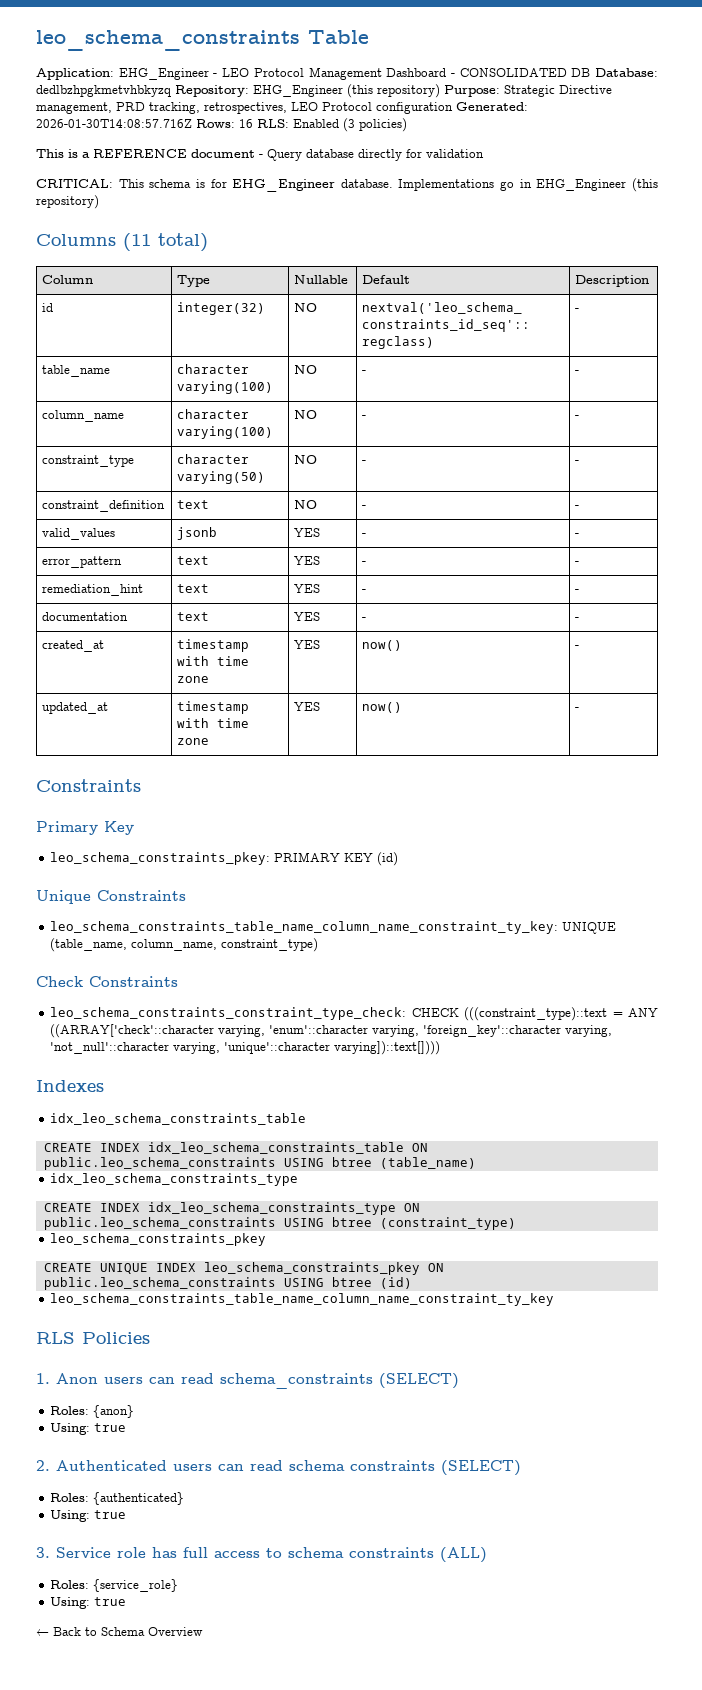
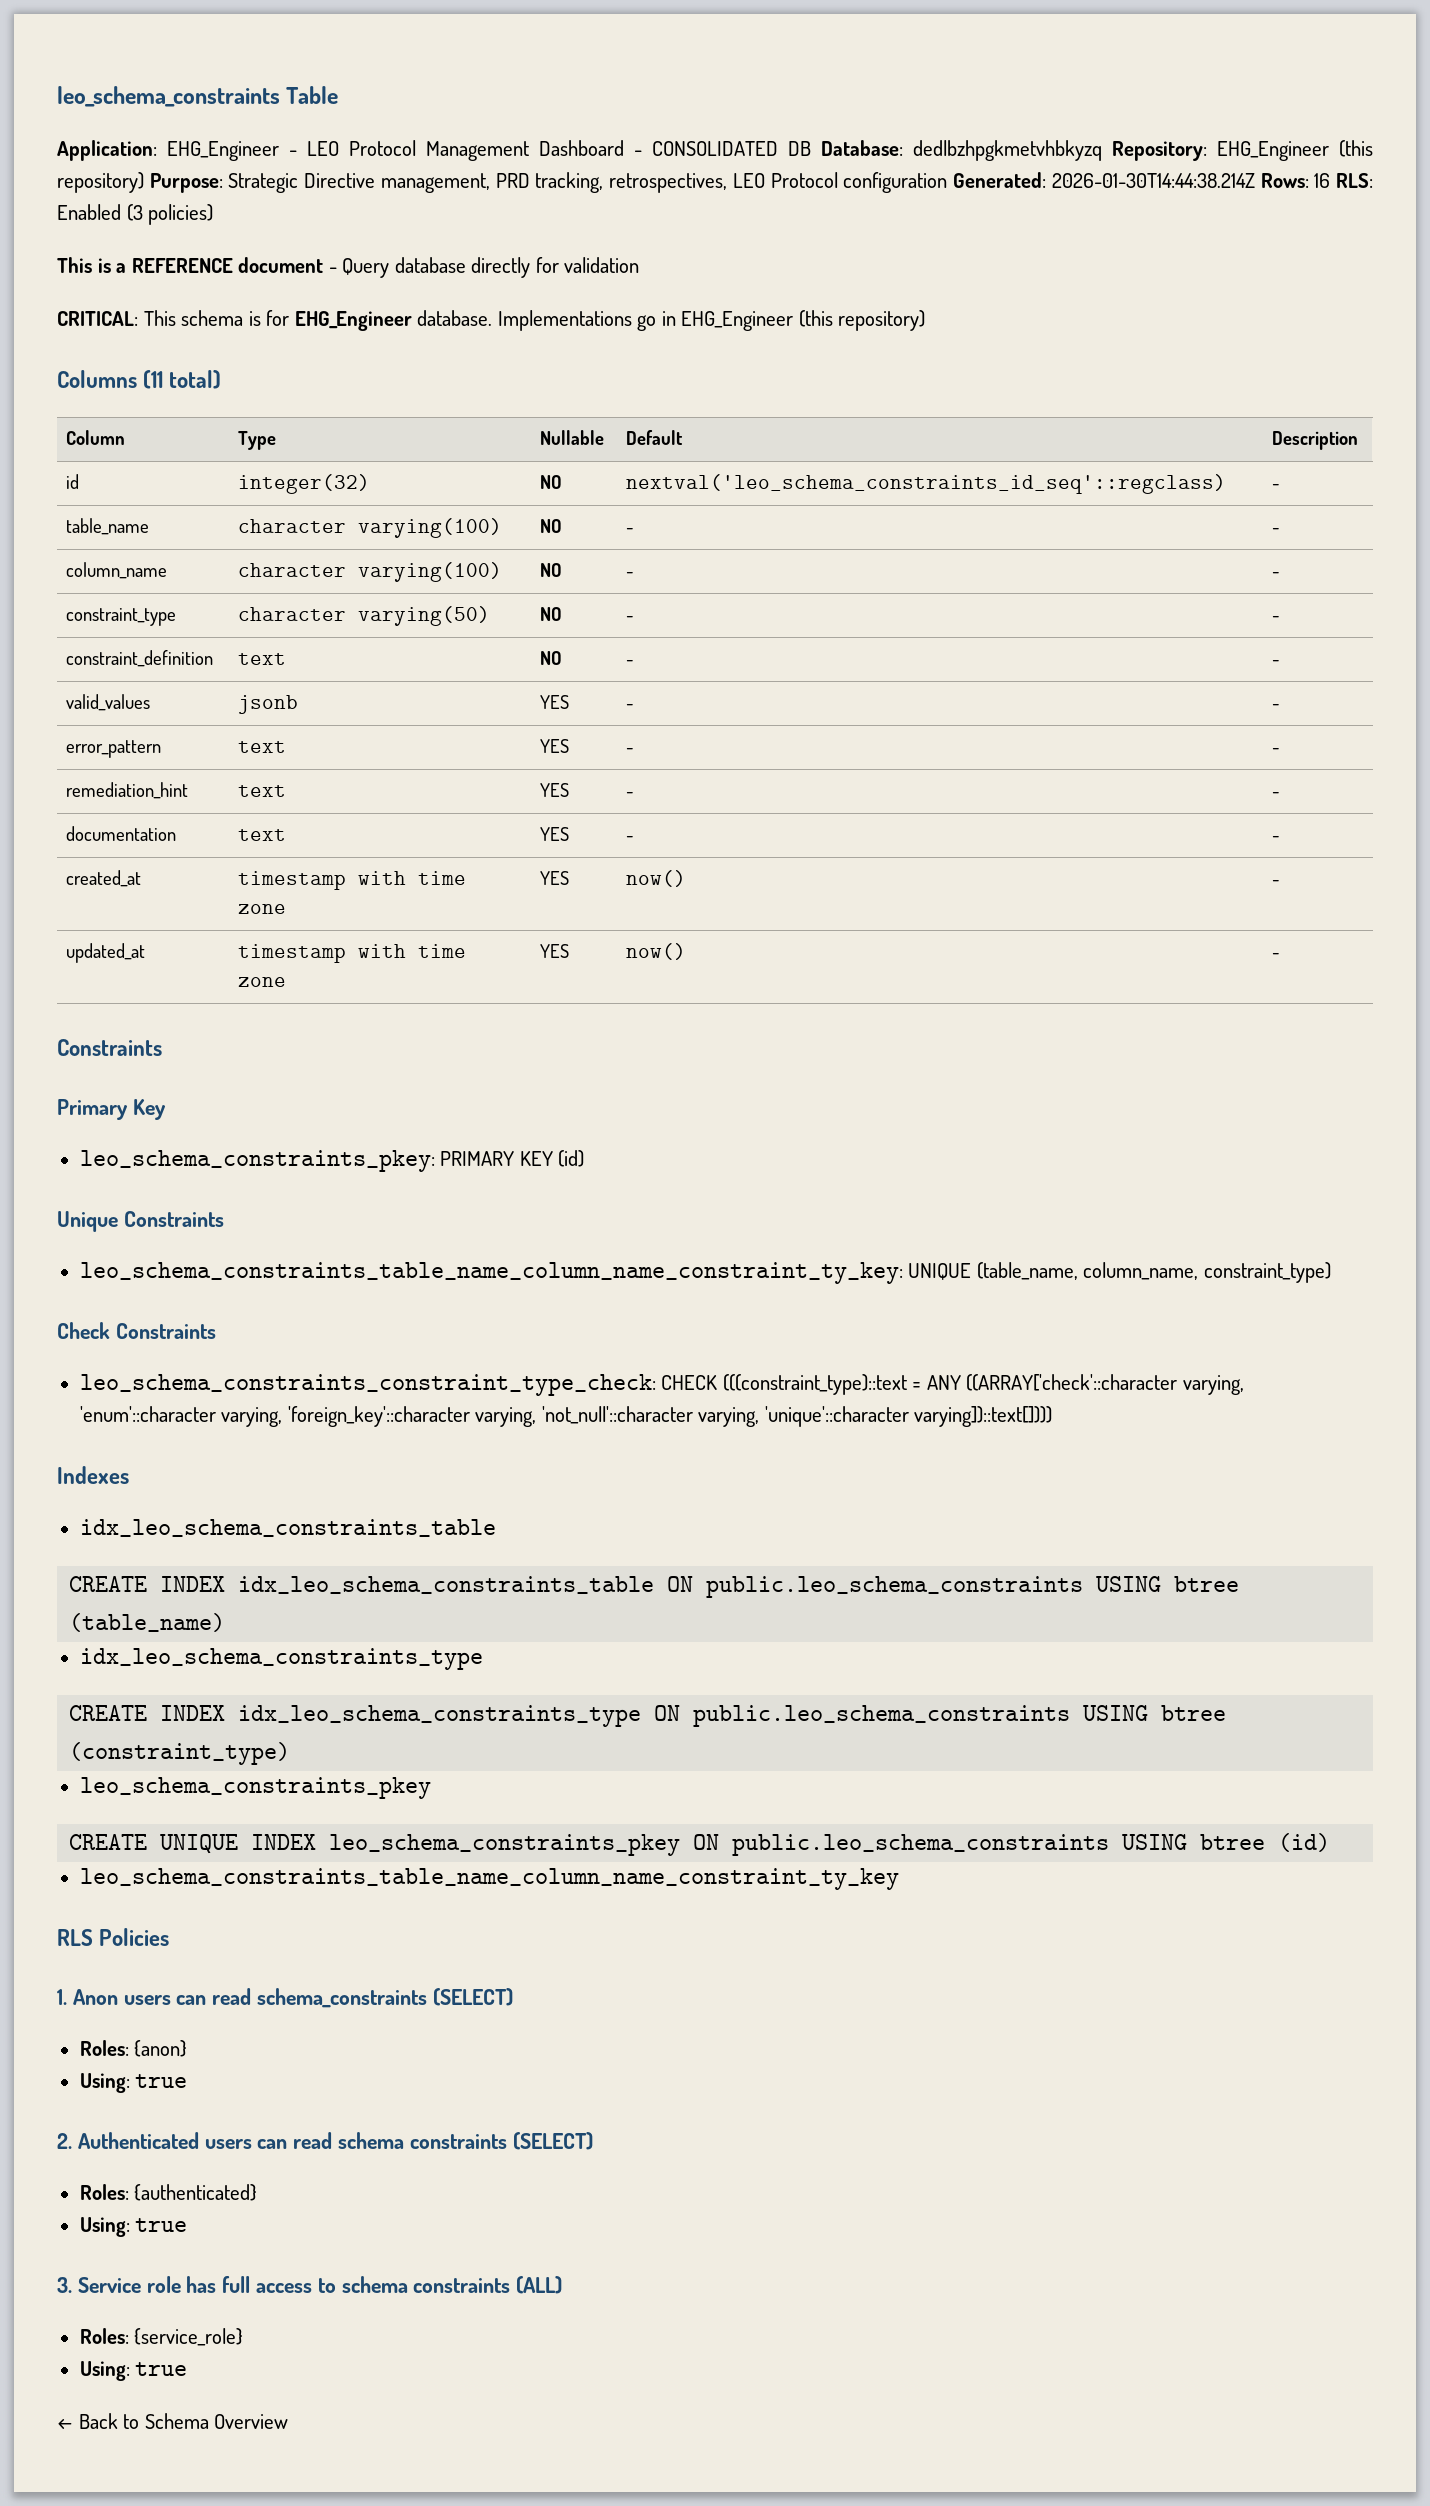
- Application: EHG_Engineer - LEO Protocol Management Dashboard - CONSOLIDATED DB Database: dedlbzhpgkmetvhbkyzq Repository: EHG_Engineer (this repository) Purpose: Strategic Directive management, PRD tracking, retrospectives, LEO Protocol configuration Generated: 2026-01-30T14:08:57.716Z Rows: 16 RLS: Enabled (3 policies)
+ Application: EHG_Engineer - LEO Protocol Management Dashboard - CONSOLIDATED DB Database: dedlbzhpgkmetvhbkyzq Repository: EHG_Engineer (this repository) Purpose: Strategic Directive management, PRD tracking, retrospectives, LEO Protocol configuration Generated: 2026-01-30T14:44:38.214Z Rows: 16 RLS: Enabled (3 policies)

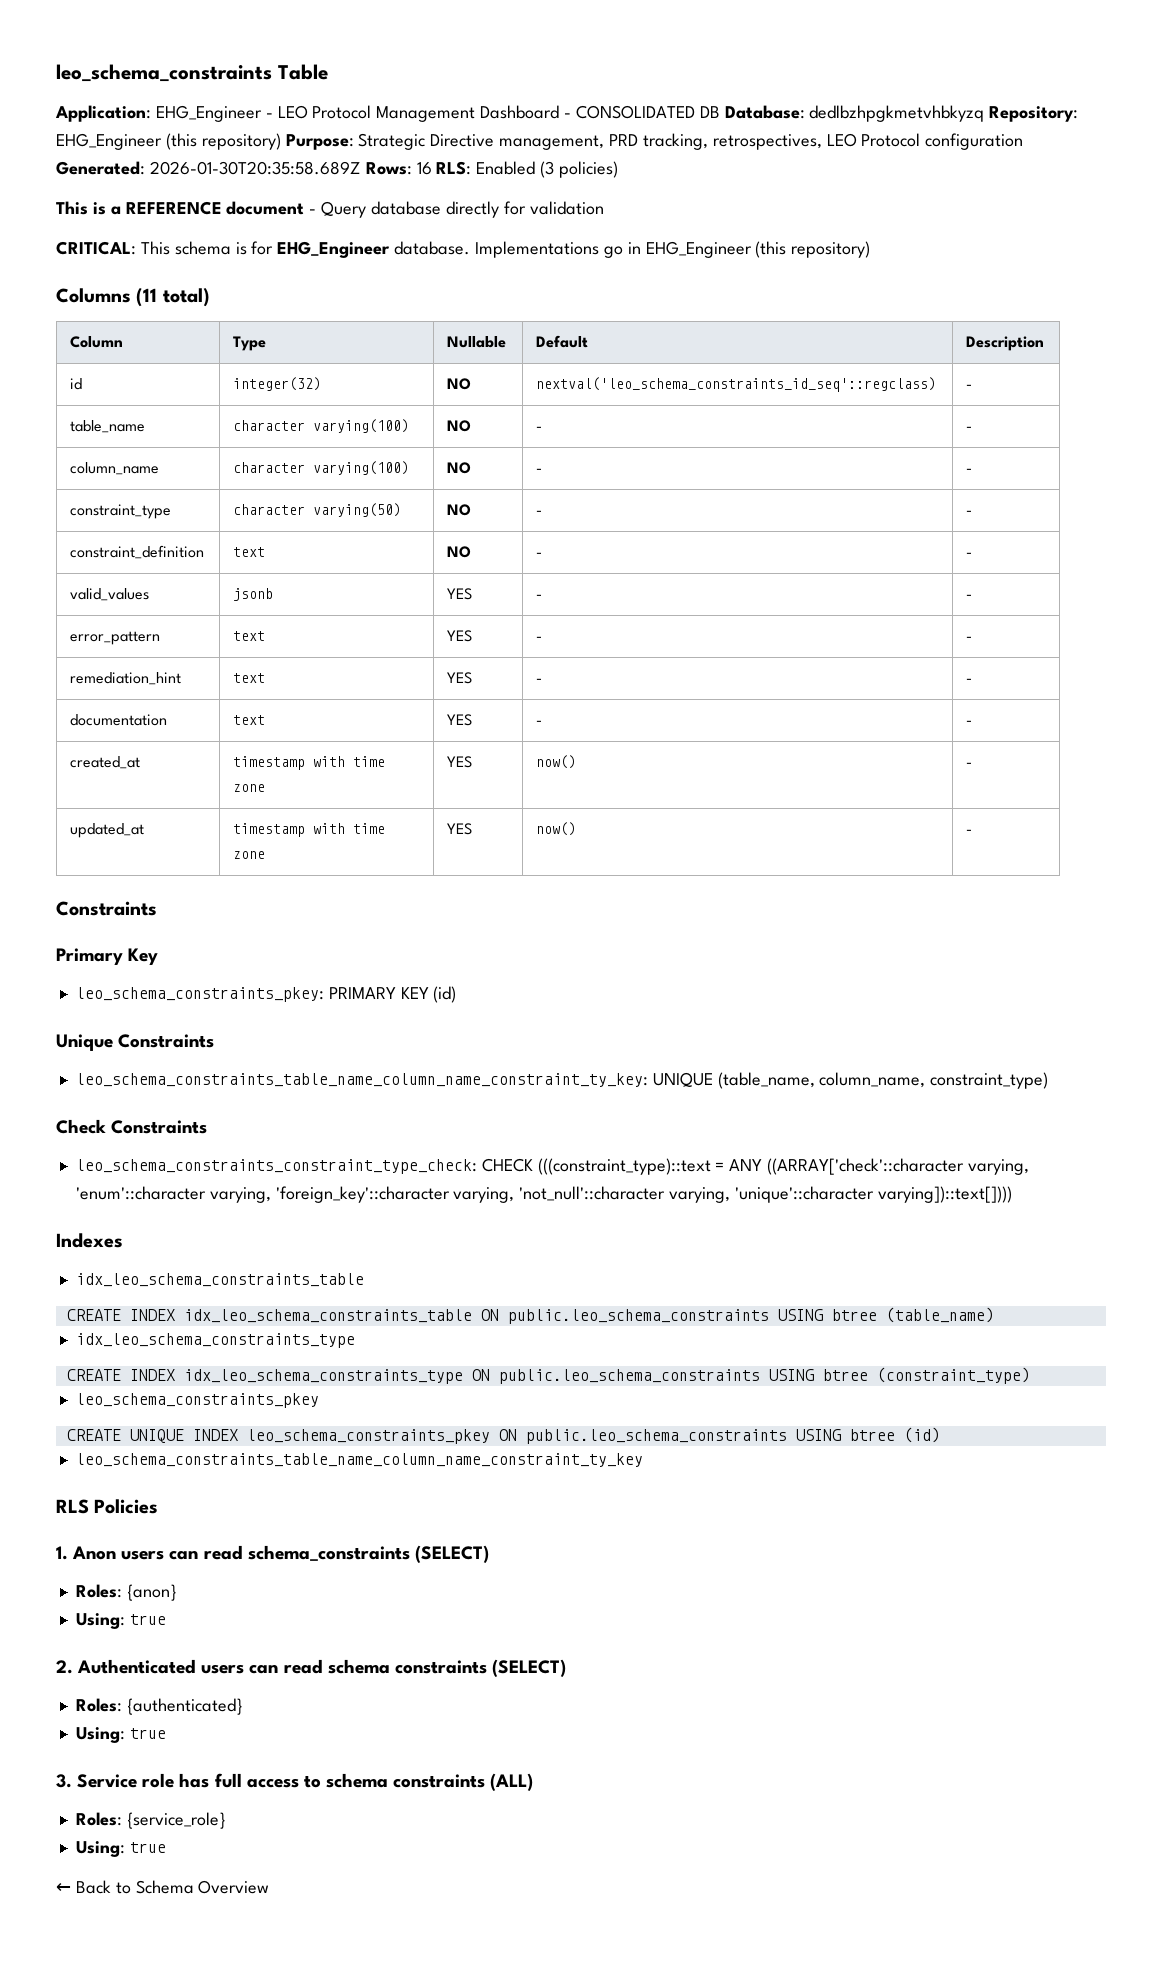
- Application: EHG_Engineer - LEO Protocol Management Dashboard - CONSOLIDATED DB Database: dedlbzhpgkmetvhbkyzq Repository: EHG_Engineer (this repository) Purpose: Strategic Directive management, PRD tracking, retrospectives, LEO Protocol configuration Generated: 2026-01-30T14:44:38.214Z Rows: 16 RLS: Enabled (3 policies)
+ Application: EHG_Engineer - LEO Protocol Management Dashboard - CONSOLIDATED DB Database: dedlbzhpgkmetvhbkyzq Repository: EHG_Engineer (this repository) Purpose: Strategic Directive management, PRD tracking, retrospectives, LEO Protocol configuration Generated: 2026-01-30T20:35:58.689Z Rows: 16 RLS: Enabled (3 policies)

